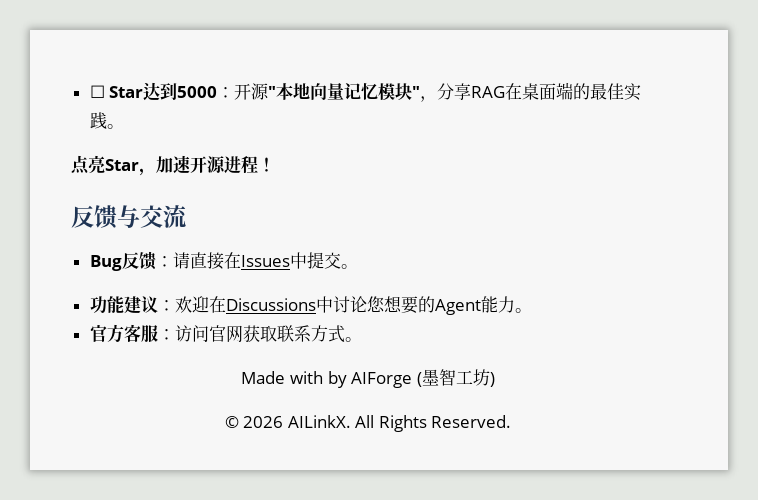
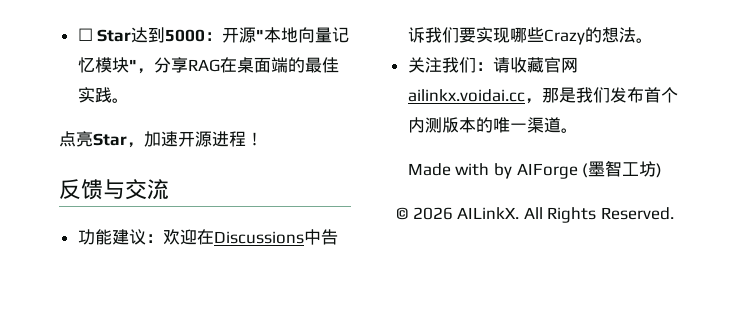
- Bug反馈：请直接在Issues中提交。
- 功能建议：欢迎在Discussions中讨论您想要的Agent能力。
- 官方客服：访问官网获取联系方式。
+ 功能建议：欢迎在Discussions中告诉我们要实现哪些Crazy的想法。
+ 关注我们：请收藏官网ailinkx.voidai.cc，那是我们发布首个内测版本的唯一渠道。

